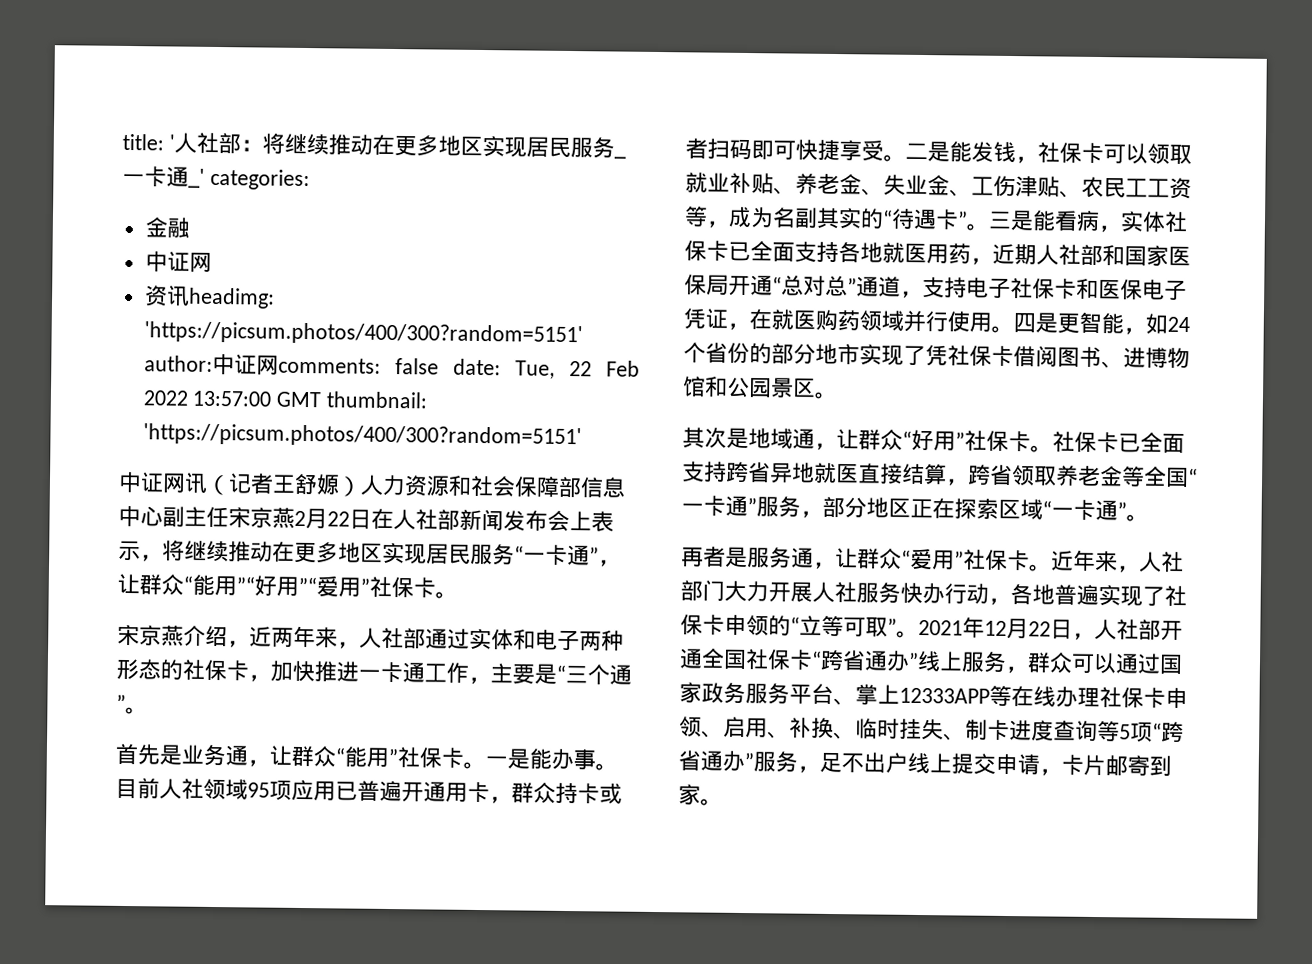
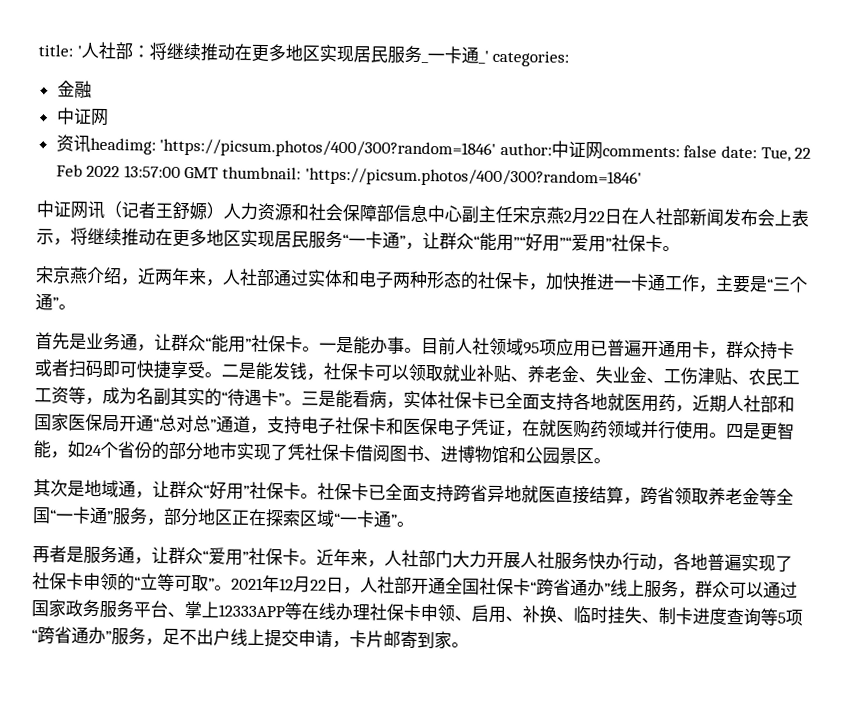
- 资讯headimg: 'https://picsum.photos/400/300?random=5151' author:中证网comments: false date: Tue, 22 Feb 2022 13:57:00 GMT thumbnail: 'https://picsum.photos/400/300?random=5151'
+ 资讯headimg: 'https://picsum.photos/400/300?random=1846' author:中证网comments: false date: Tue, 22 Feb 2022 13:57:00 GMT thumbnail: 'https://picsum.photos/400/300?random=1846'

